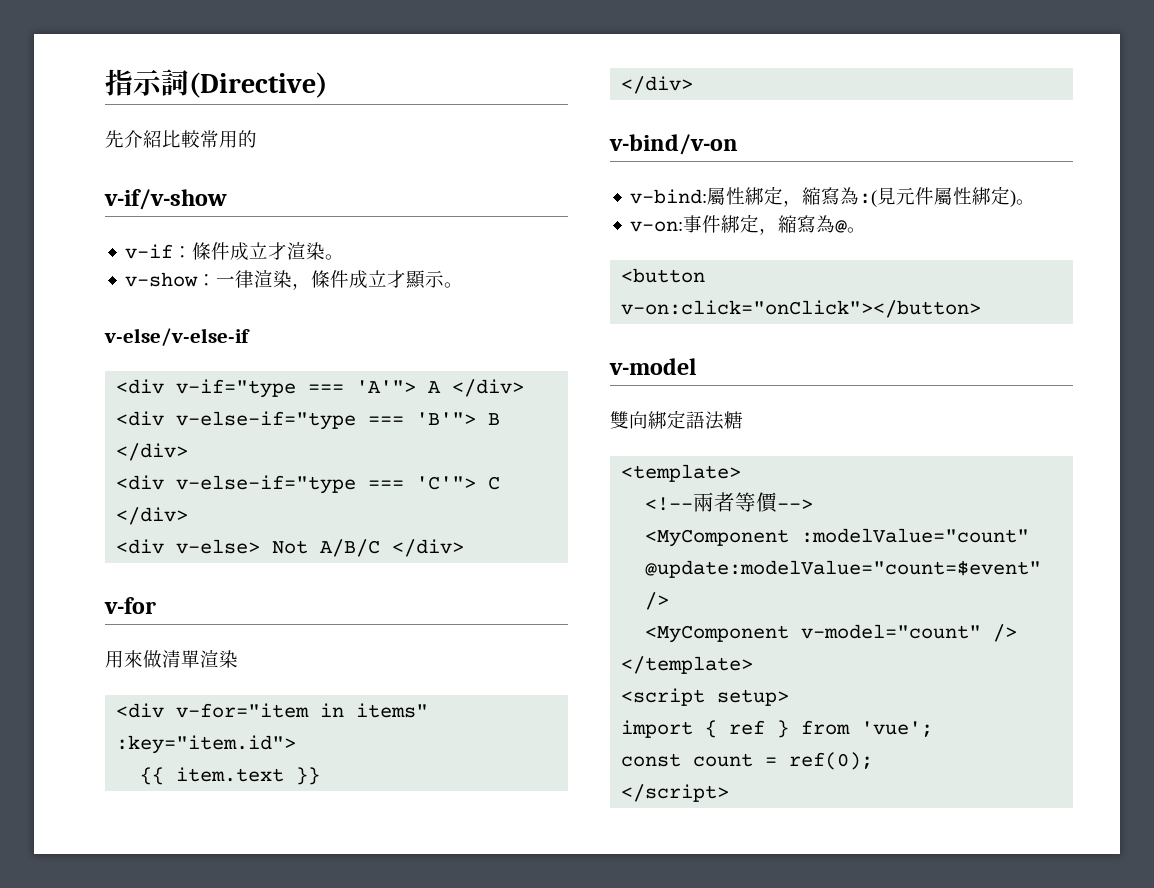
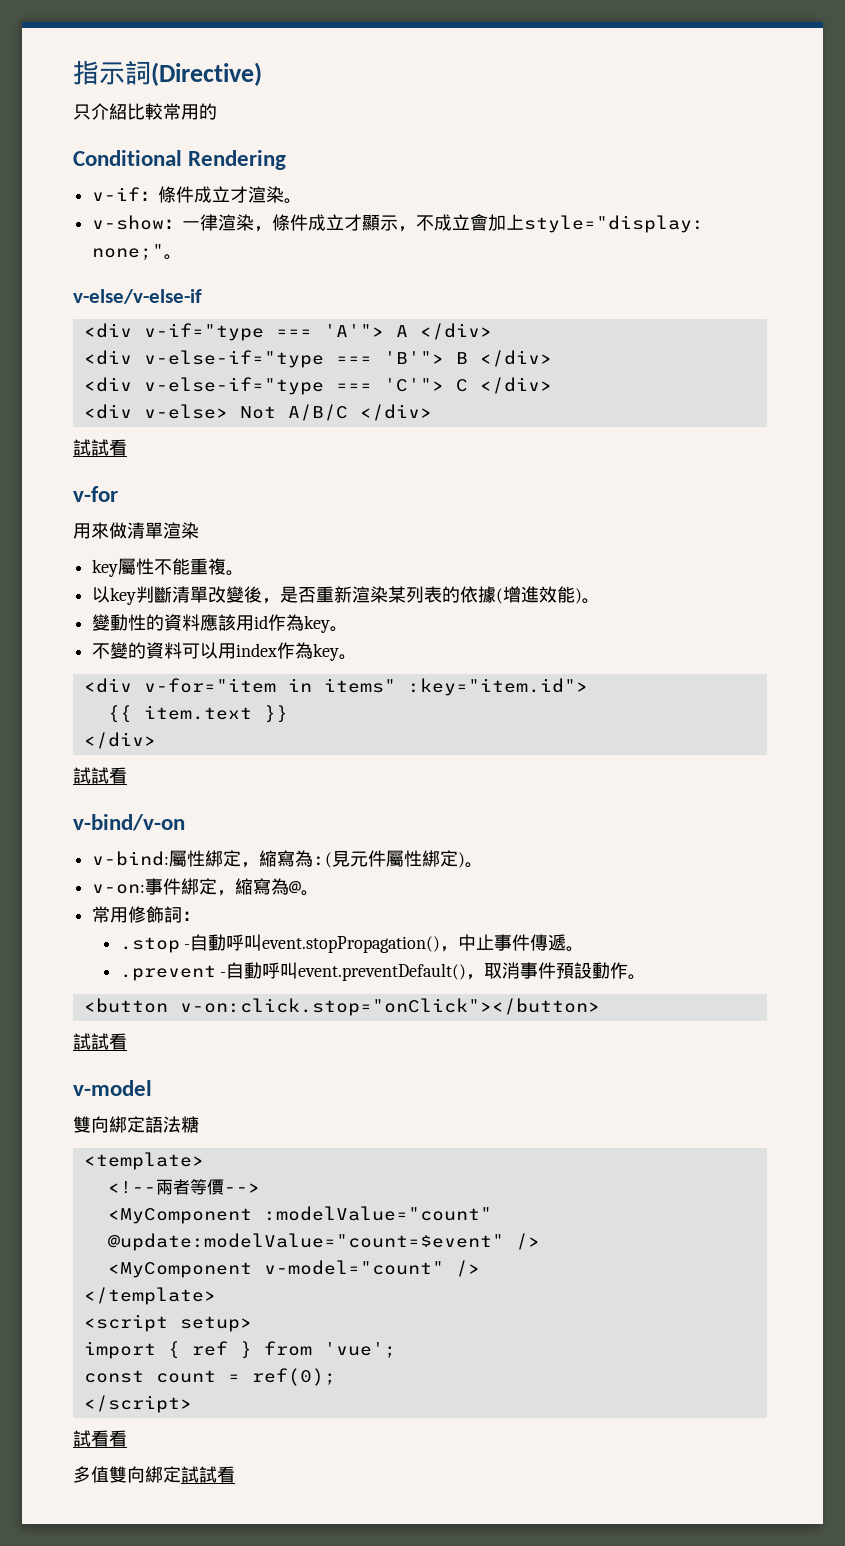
- 先介紹比較常用的
+ 只介紹比較常用的
- v-if/v-show
+ Conditional Rendering
- v-show：一律渲染，條件成立才顯示。
+ v-show：一律渲染，條件成立才顯示，不成立會加上style="display: none;"。
  <div v-else> Not A/B/C </div>
+ 試試看
+ key屬性不能重複。
+ 以key判斷清單改變後，是否重新渲染某列表的依據(增進效能)。
+ 變動性的資料應該用id作為key。
+ 不變的資料可以用index作為key。
  {{ item.text }}
  </div>
+ 試試看
+ 常用修飾詞：
+ .stop -自動呼叫event.stopPropagation()，中止事件傳遞。
+ .prevent -自動呼叫event.preventDefault()，取消事件預設動作。
- <button v-on:click="onClick"></button>
+ <button v-on:click.stop="onClick"></button>
+ 試試看
+ 試看看
+ 多值雙向綁定試試看

